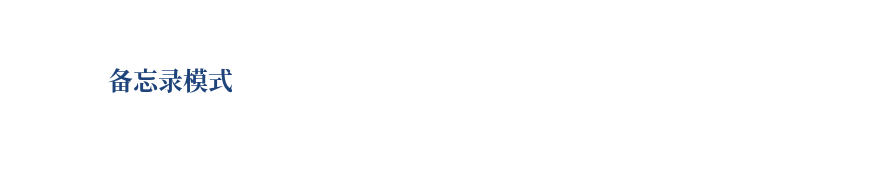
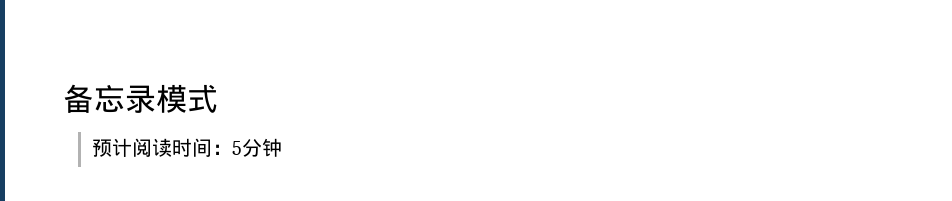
+ 预计阅读时间：5分钟

